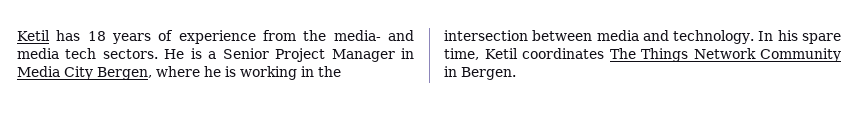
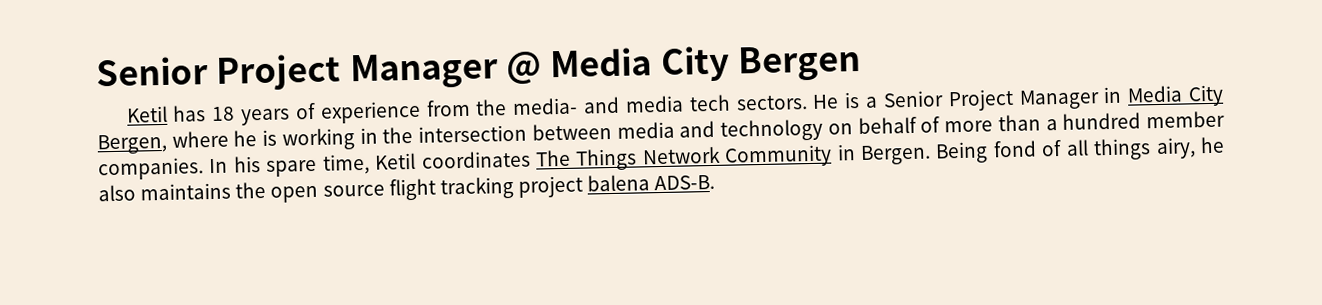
+ Senior Project Manager @ Media City Bergen
- He is a Senior Project Manager in Media City Bergen, where he is working in the intersection between media and technology.
+ He is a Senior Project Manager in Media City Bergen, where he is working in the intersection between media and technology on behalf of more than a hundred member companies.
+ Being fond of all things airy, he also maintains the open source flight tracking project balena ADS-B.

